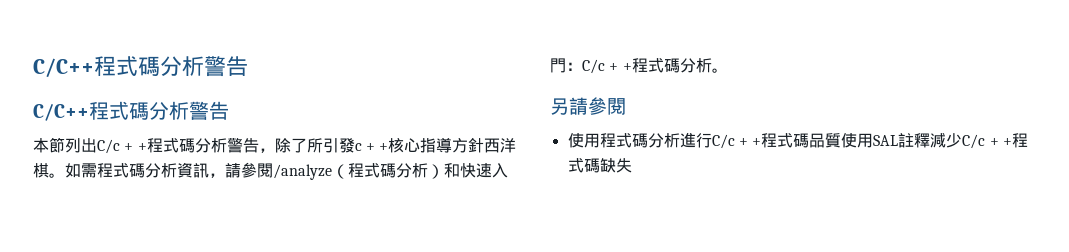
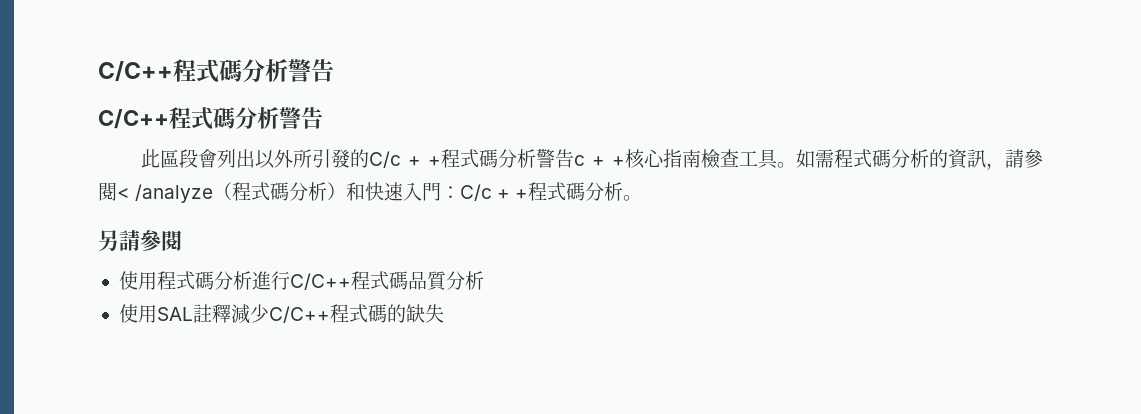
- 本節列出C/c + +程式碼分析警告，除了所引發c + +核心指導方針西洋棋。
+ 此區段會列出以外所引發的C/c + +程式碼分析警告c + +核心指南檢查工具。
- 如需程式碼分析資訊，請參閱/analyze（程式碼分析）和快速入門：C/c + +程式碼分析。
+ 如需程式碼分析的資訊，請參閱< /analyze（程式碼分析）和快速入門：C/c + +程式碼分析。
- 使用程式碼分析進行C/c + +程式碼品質使用SAL註釋減少C/c + +程式碼缺失
+ 使用程式碼分析進行C/C++程式碼品質分析
+ 使用SAL註釋減少C/C++程式碼的缺失

